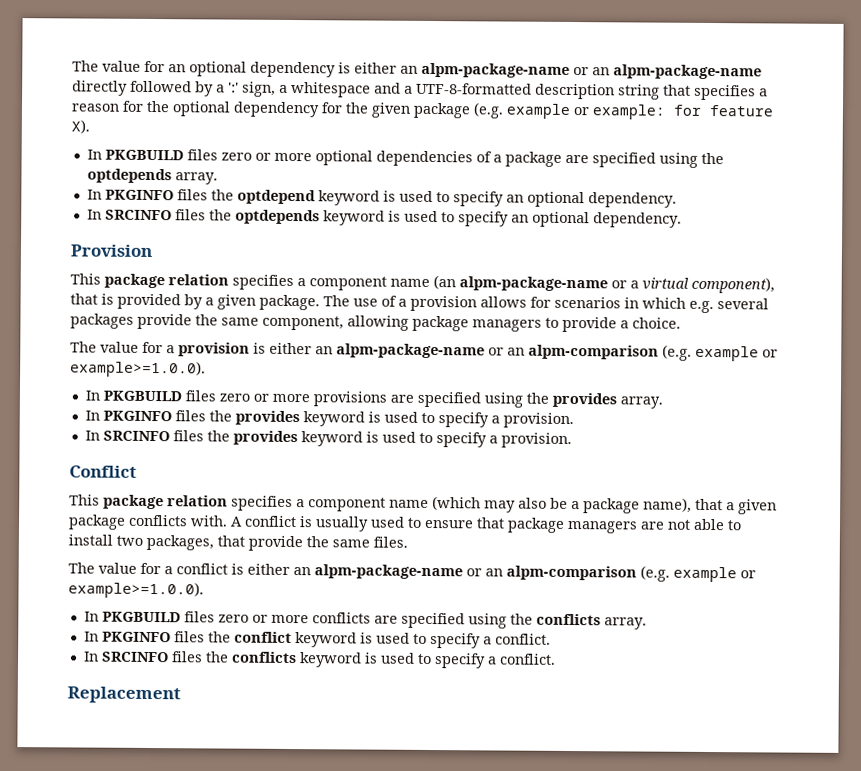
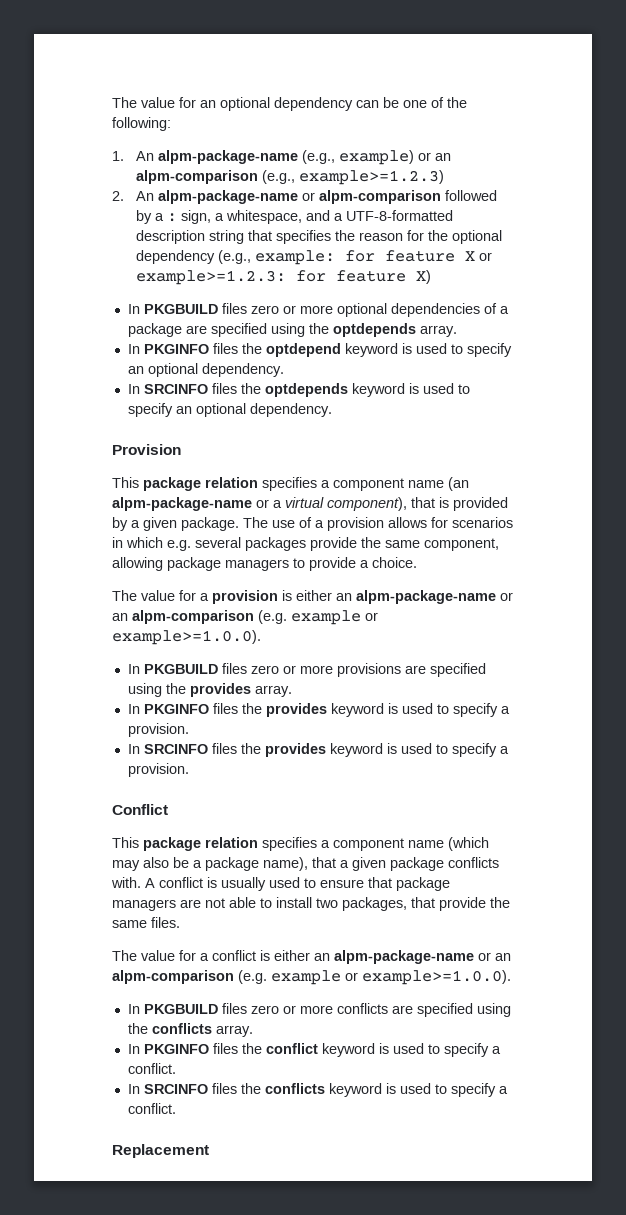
- The value for an optional dependency is either an alpm-package-name or an alpm-package-name directly followed by a ':' sign, a whitespace and a UTF-8-formatted description string that specifies a reason for the optional dependency for the given package (e.g. example or example: for feature X).
+ The value for an optional dependency can be one of the following:
+ 1. An alpm-package-name (e.g., example) or an alpm-comparison (e.g., example>=1.2.3)
+ 2. An alpm-package-name or alpm-comparison followed by a : sign, a whitespace, and a UTF-8-formatted description string that specifies the reason for the optional dependency (e.g., example: for feature X or example>=1.2.3: for feature X)

